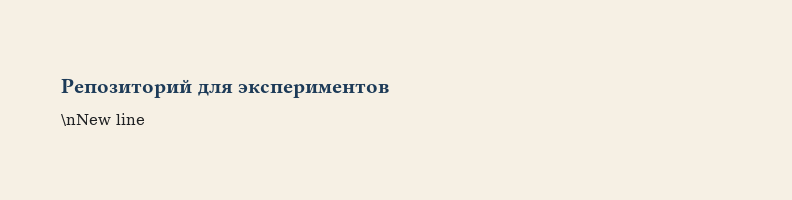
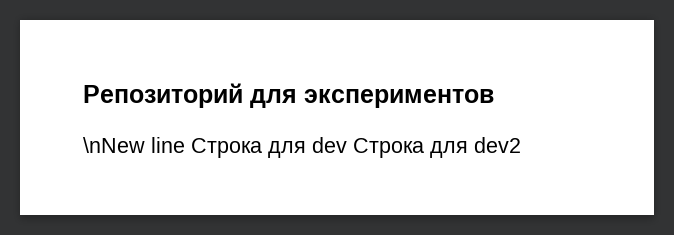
- \nNew line
+ \nNew line Строка для dev Строка для dev2

